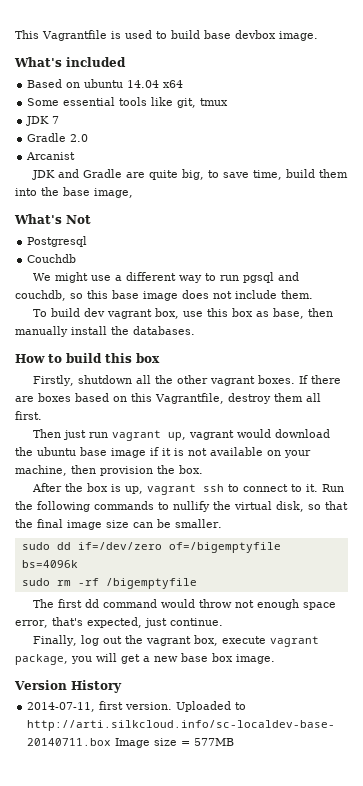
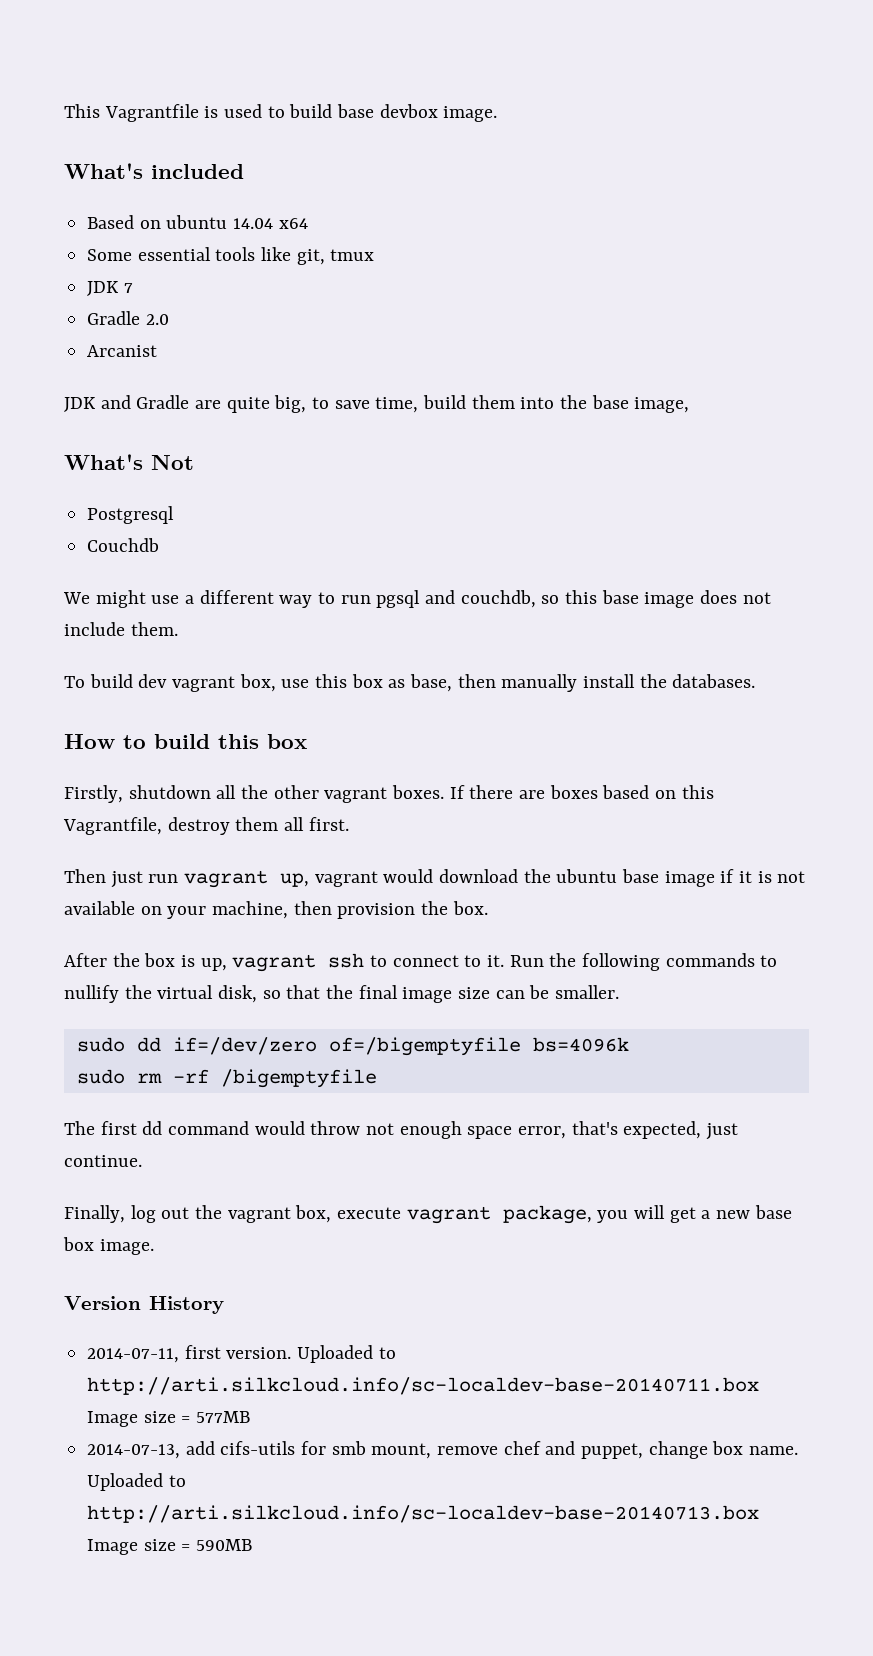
+ 2014-07-13, add cifs-utils for smb mount, remove chef and puppet, change box name. Uploaded to http://arti.silkcloud.info/sc-localdev-base-20140713.box Image size = 590MB

